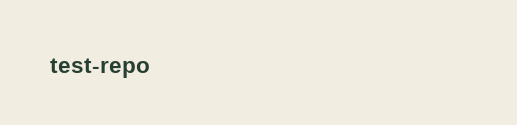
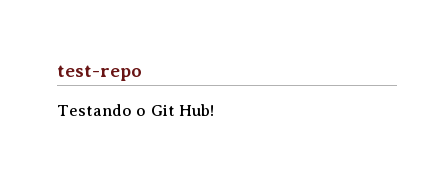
+ Testando o Git Hub!

